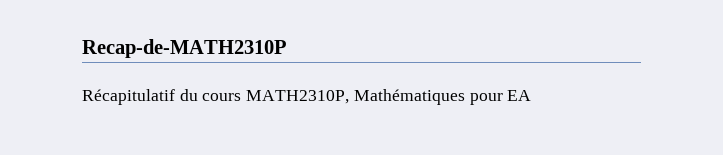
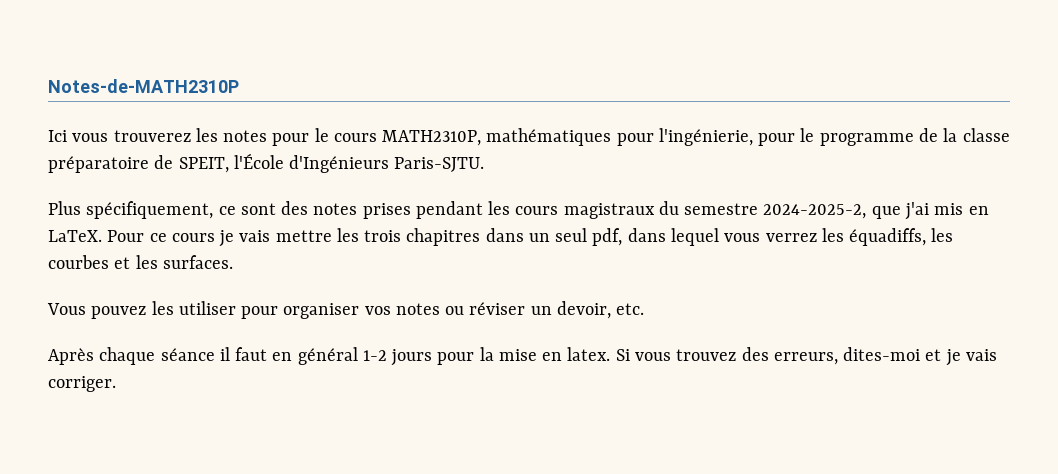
- Recap-de-MATH2310P
- Récapitulatif du cours MATH2310P, Mathématiques pour EA
+ Notes-de-MATH2310P
+ Ici vous trouverez les notes pour le cours MATH2310P, mathématiques pour l'ingénierie, pour le programme de la classe préparatoire de SPEIT, l'École d'Ingénieurs Paris-SJTU.
+ Plus spécifiquement, ce sont des notes prises pendant les cours magistraux du semestre 2024-2025-2, que j'ai mis en LaTeX. Pour ce cours je vais mettre les trois chapitres dans un seul pdf, dans lequel vous verrez les équadiffs, les courbes et les surfaces.
+ Vous pouvez les utiliser pour organiser vos notes ou réviser un devoir, etc.
+ Après chaque séance il faut en général 1-2 jours pour la mise en latex. Si vous trouvez des erreurs, dites-moi et je vais corriger.

